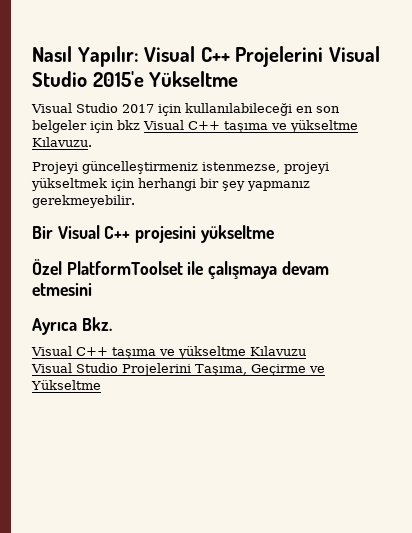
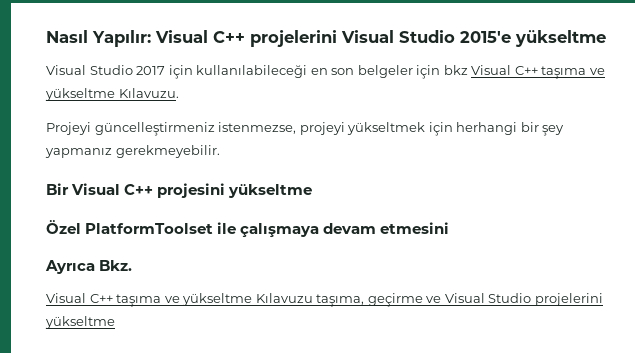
- Nasıl Yapılır: Visual C++ Projelerini Visual Studio 2015'e Yükseltme
+ Nasıl Yapılır: Visual C++ projelerini Visual Studio 2015'e yükseltme
- Visual C++ taşıma ve yükseltme Kılavuzu
- Visual Studio Projelerini Taşıma, Geçirme ve Yükseltme
+ Visual C++ taşıma ve yükseltme Kılavuzu taşıma, geçirme ve Visual Studio projelerini yükseltme

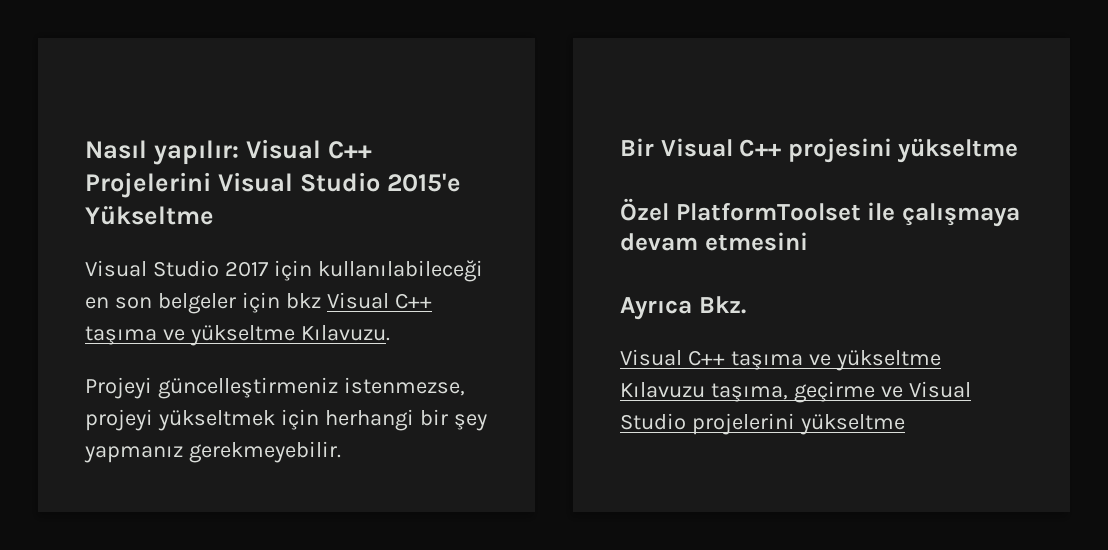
- Nasıl Yapılır: Visual C++ projelerini Visual Studio 2015'e yükseltme
+ Nasıl yapılır: Visual C++ Projelerini Visual Studio 2015'e Yükseltme

